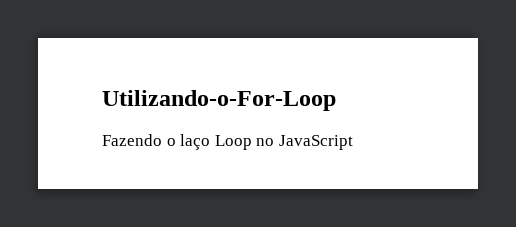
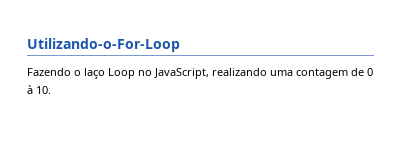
- Fazendo o laço Loop no JavaScript
+ Fazendo o laço Loop no JavaScript, realizando uma contagem de 0 à 10.

